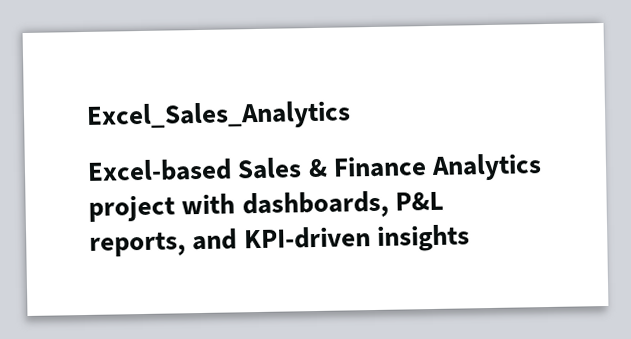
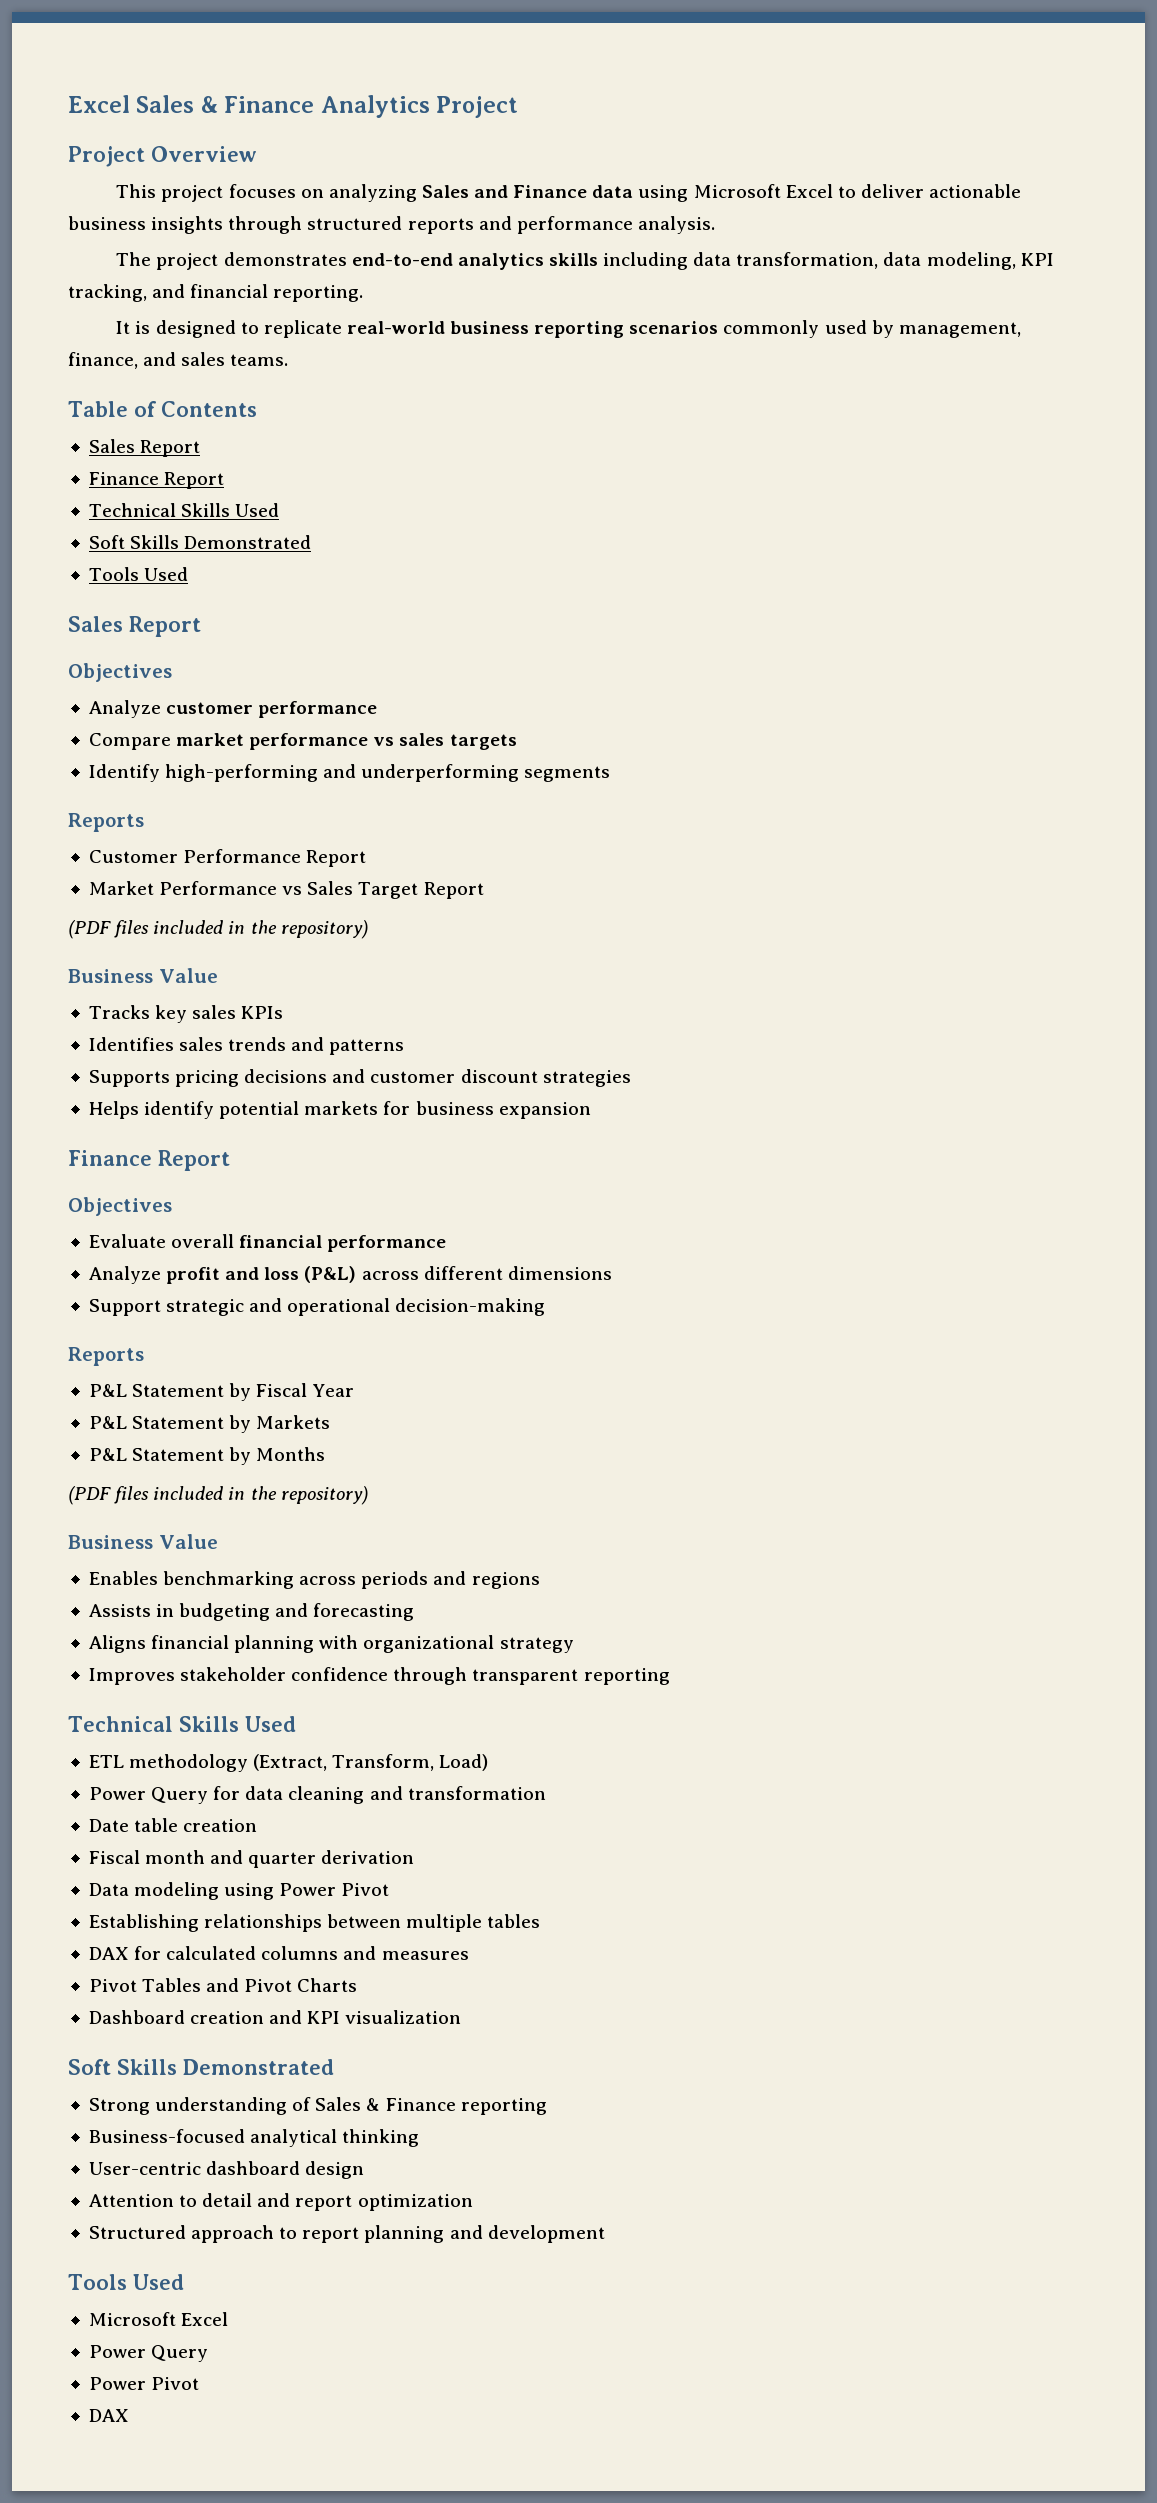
- Excel_Sales_Analytics
- Excel-based Sales & Finance Analytics project with dashboards, P&L reports, and KPI-driven insights
+ Excel Sales & Finance Analytics Project
+ Project Overview
+ This project focuses on analyzing Sales and Finance data using Microsoft Excel to deliver actionable business insights through structured reports and performance analysis.
+ The project demonstrates end-to-end analytics skills including data transformation, data modeling, KPI tracking, and financial reporting.
+ It is designed to replicate real-world business reporting scenarios commonly used by management, finance, and sales teams.
+ Table of Contents
+ Sales Report
+ Finance Report
+ Technical Skills Used
+ Soft Skills Demonstrated
+ Tools Used
+ Sales Report
+ Objectives
+ Analyze customer performance
+ Compare market performance vs sales targets
+ Identify high-performing and underperforming segments
+ Reports
+ Customer Performance Report
+ Market Performance vs Sales Target Report
+ (PDF files included in the repository)
+ Business Value
+ Tracks key sales KPIs
+ Identifies sales trends and patterns
+ Supports pricing decisions and customer discount strategies
+ Helps identify potential markets for business expansion
+ Finance Report
+ Objectives
+ Evaluate overall financial performance
+ Analyze profit and loss (P&L) across different dimensions
+ Support strategic and operational decision-making
+ Reports
+ P&L Statement by Fiscal Year
+ P&L Statement by Markets
+ P&L Statement by Months
+ (PDF files included in the repository)
+ Business Value
+ Enables benchmarking across periods and regions
+ Assists in budgeting and forecasting
+ Aligns financial planning with organizational strategy
+ Improves stakeholder confidence through transparent reporting
+ Technical Skills Used
+ ETL methodology (Extract, Transform, Load)
+ Power Query for data cleaning and transformation
+ Date table creation
+ Fiscal month and quarter derivation
+ Data modeling using Power Pivot
+ Establishing relationships between multiple tables
+ DAX for calculated columns and measures
+ Pivot Tables and Pivot Charts
+ Dashboard creation and KPI visualization
+ Soft Skills Demonstrated
+ Strong understanding of Sales & Finance reporting
+ Business-focused analytical thinking
+ User-centric dashboard design
+ Attention to detail and report optimization
+ Structured approach to report planning and development
+ Tools Used
+ Microsoft Excel
+ Power Query
+ Power Pivot
+ DAX

